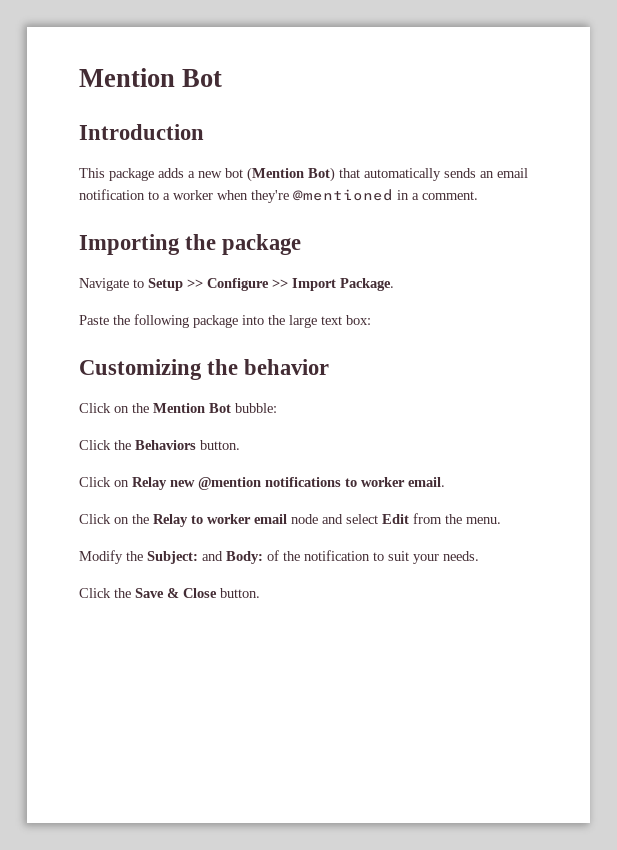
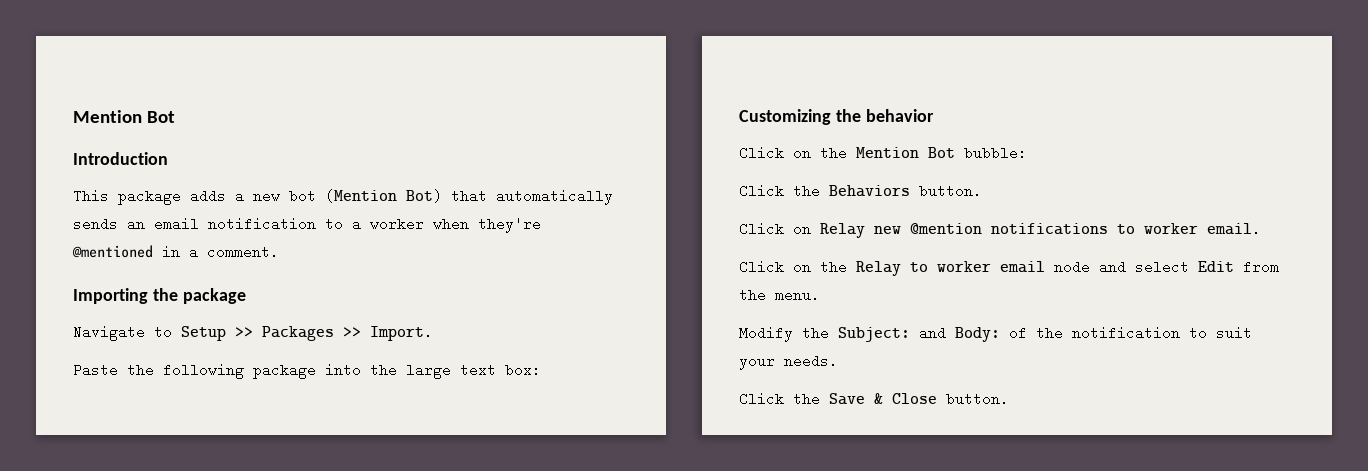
- Navigate to Setup >> Configure >> Import Package.
+ Navigate to Setup >> Packages >> Import.

